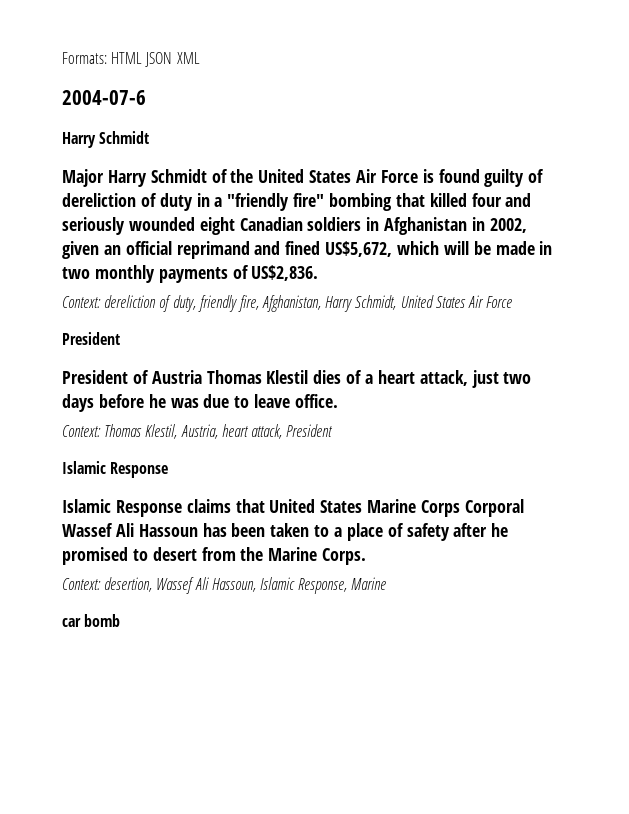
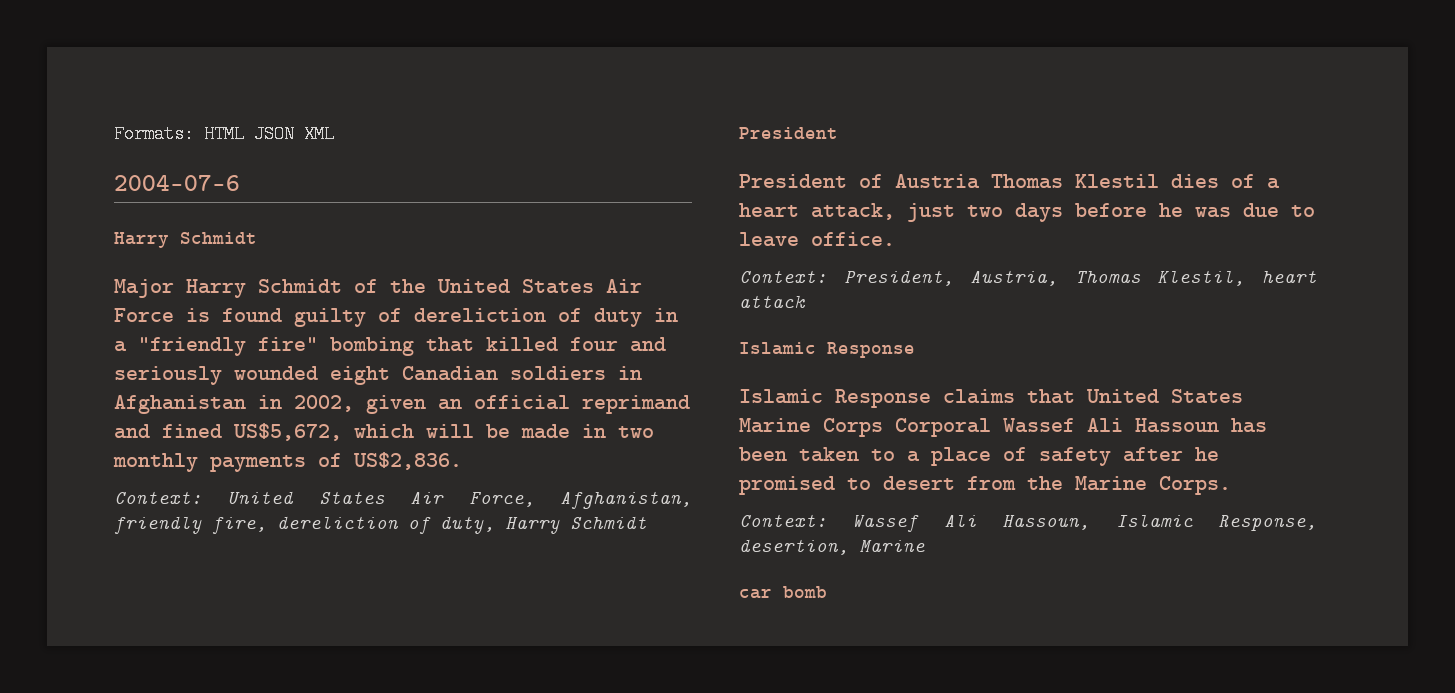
- Context: dereliction of duty, friendly fire, Afghanistan, Harry Schmidt, United States Air Force
+ Context: United States Air Force, Afghanistan, friendly fire, dereliction of duty, Harry Schmidt
- Context: Thomas Klestil, Austria, heart attack, President
+ Context: President, Austria, Thomas Klestil, heart attack
- Context: desertion, Wassef Ali Hassoun, Islamic Response, Marine
+ Context: Wassef Ali Hassoun, Islamic Response, desertion, Marine

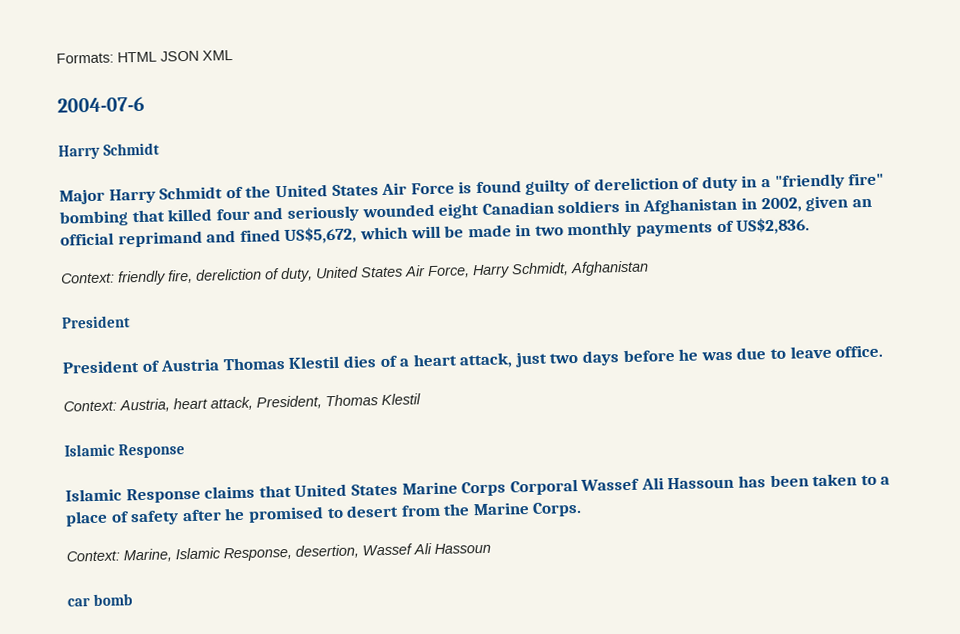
- Context: United States Air Force, Afghanistan, friendly fire, dereliction of duty, Harry Schmidt
+ Context: friendly fire, dereliction of duty, United States Air Force, Harry Schmidt, Afghanistan
- Context: President, Austria, Thomas Klestil, heart attack
+ Context: Austria, heart attack, President, Thomas Klestil
- Context: Wassef Ali Hassoun, Islamic Response, desertion, Marine
+ Context: Marine, Islamic Response, desertion, Wassef Ali Hassoun

